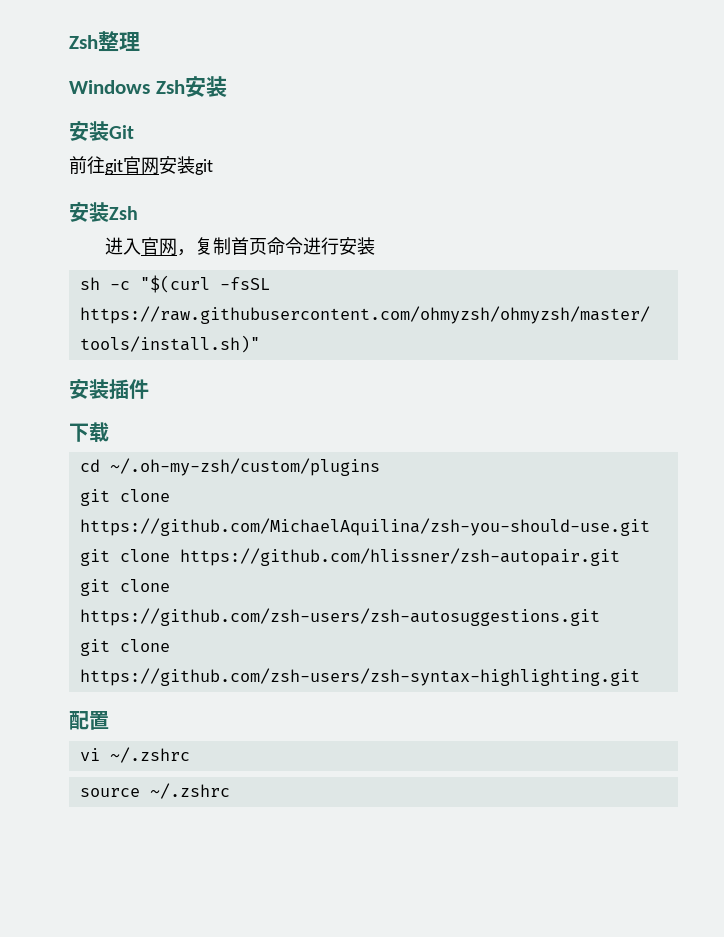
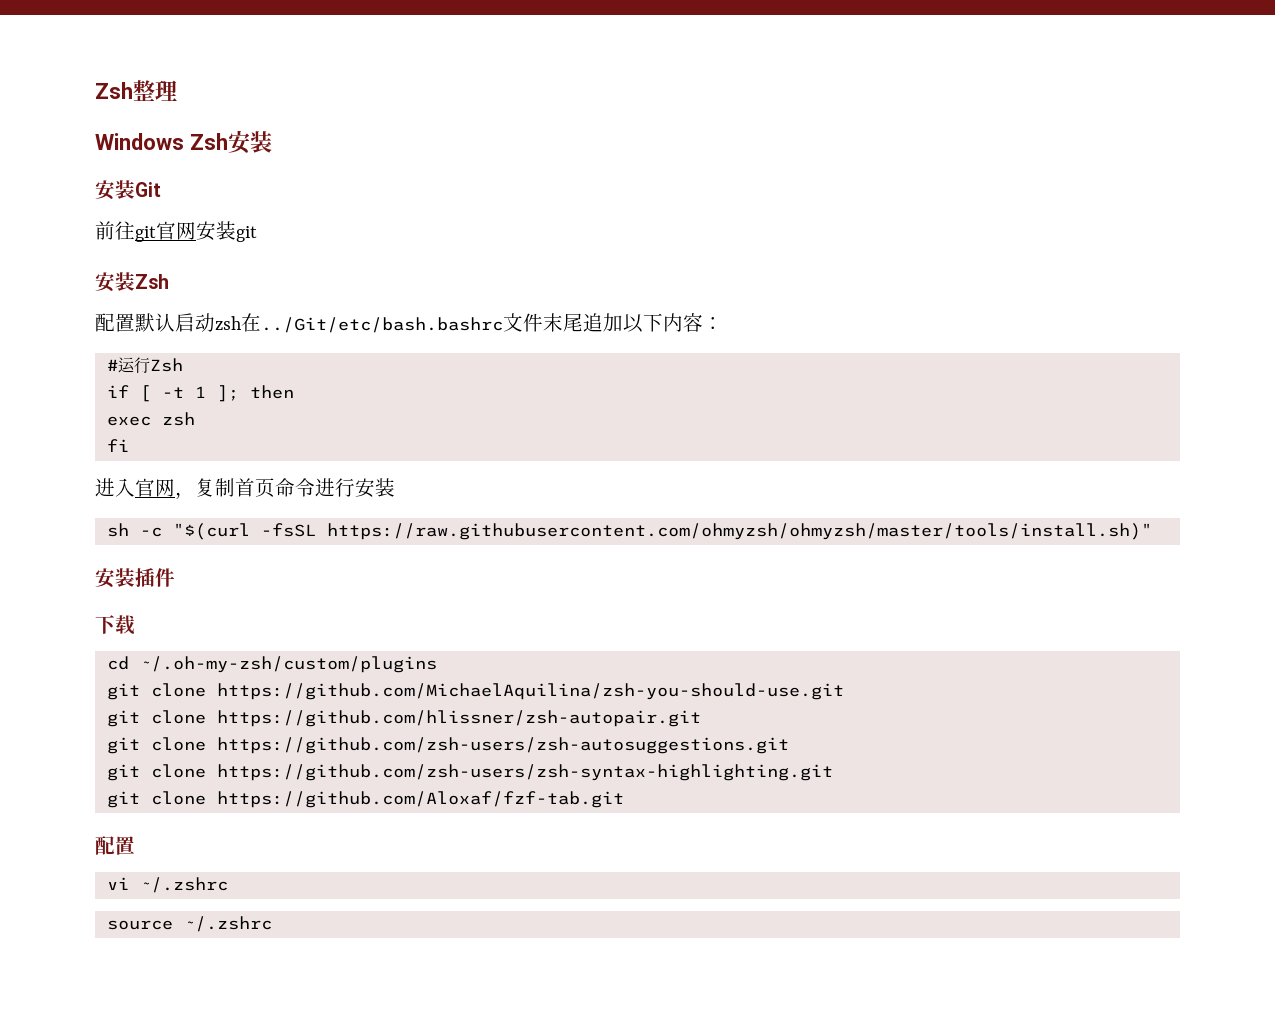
+ 配置默认启动zsh在../Git/etc/bash.bashrc文件末尾追加以下内容：
+ #运行Zsh
+ if [ -t 1 ]; then
+ exec zsh
+ fi
+ git clone https://github.com/Aloxaf/fzf-tab.git

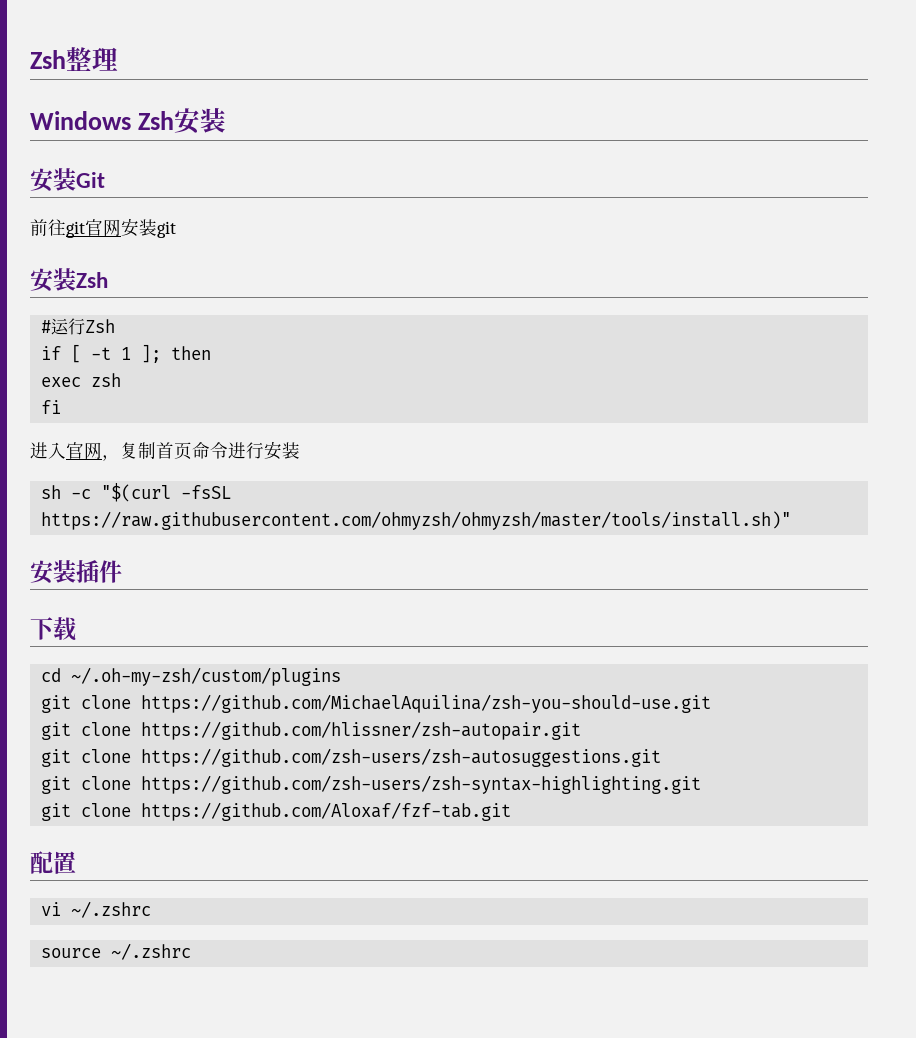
- 配置默认启动zsh在../Git/etc/bash.bashrc文件末尾追加以下内容：

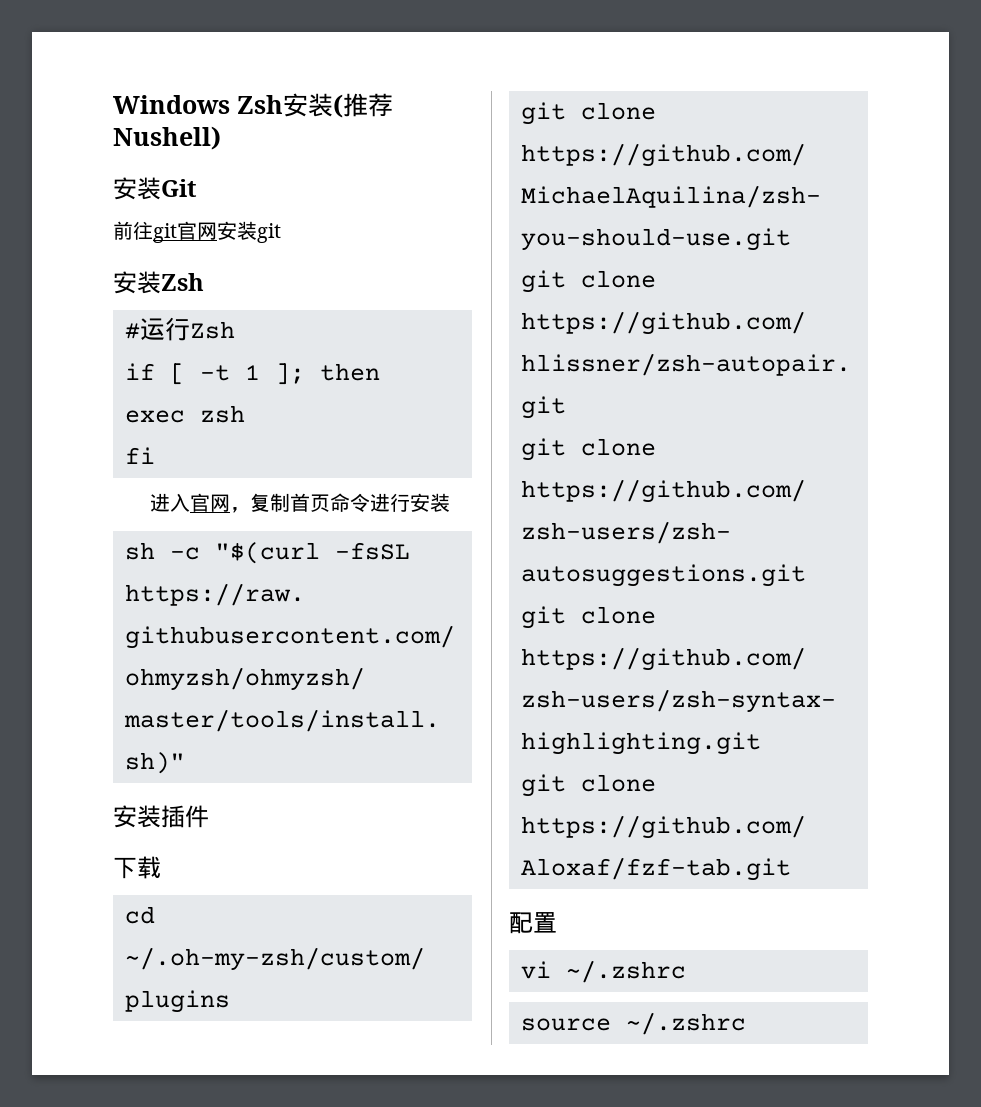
- Zsh整理
- Windows Zsh安装
+ Windows Zsh安装(推荐Nushell)

